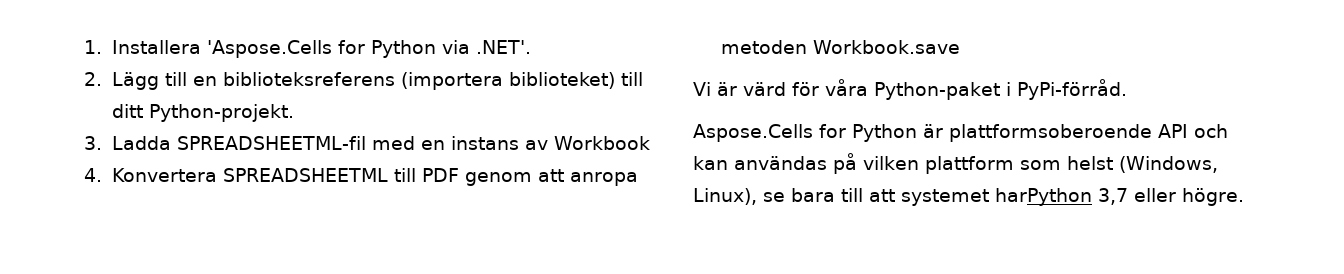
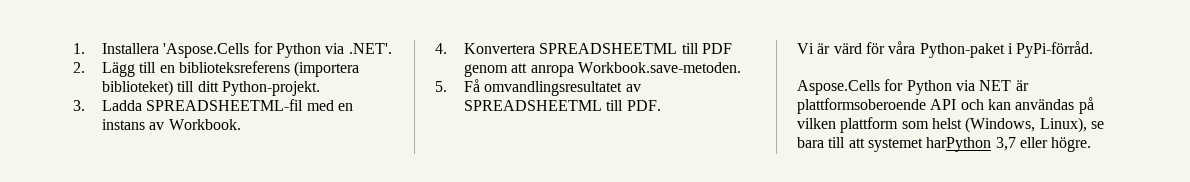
- 3. Ladda SPREADSHEETML-fil med en instans av Workbook
+ 3. Ladda SPREADSHEETML-fil med en instans av Workbook.
- 4. Konvertera SPREADSHEETML till PDF genom att anropa metoden Workbook.save
+ 4. Konvertera SPREADSHEETML till PDF genom att anropa Workbook.save-metoden.
+ 5. Få omvandlingsresultatet av SPREADSHEETML till PDF.
- Aspose.Cells for Python är plattformsoberoende API och kan användas på vilken plattform som helst (Windows, Linux), se bara till att systemet harPython 3,7 eller högre.
+ Aspose.Cells for Python via NET är plattformsoberoende API och kan användas på vilken plattform som helst (Windows, Linux), se bara till att systemet harPython 3,7 eller högre.

